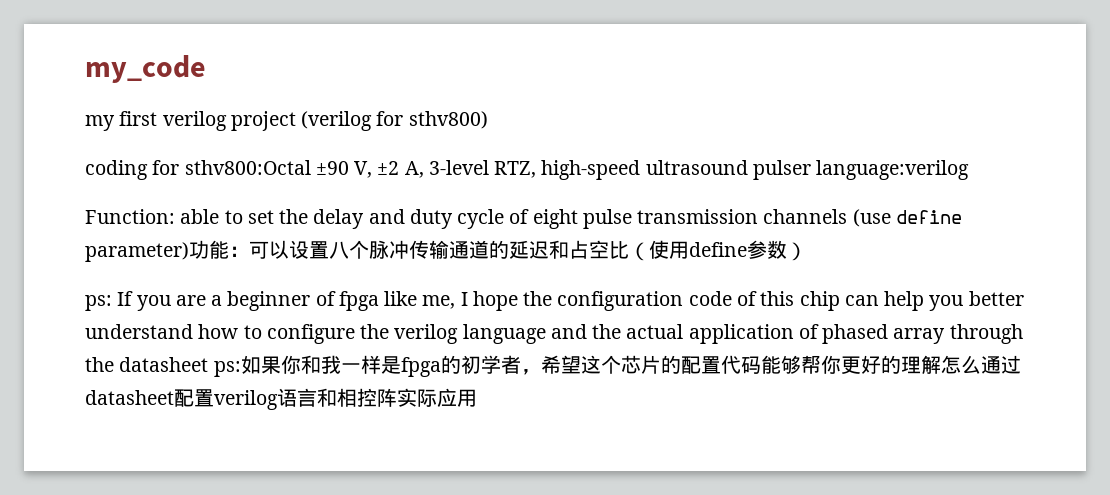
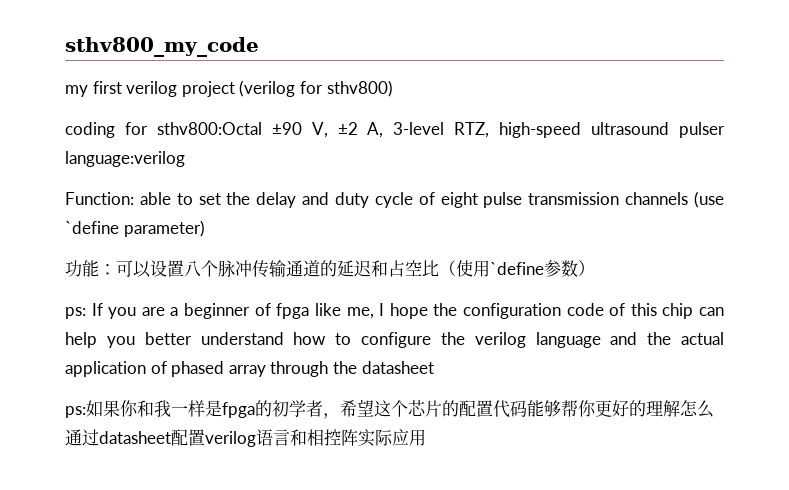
- my_code
+ sthv800_my_code
- Function: able to set the delay and duty cycle of eight pulse transmission channels (use define parameter)功能：可以设置八个脉冲传输通道的延迟和占空比（使用define参数）
+ Function: able to set the delay and duty cycle of eight pulse transmission channels (use `define parameter)
+ 功能：可以设置八个脉冲传输通道的延迟和占空比（使用`define参数）
- If you are a beginner of fpga like me, I hope the configuration code of this chip can help you better understand how to configure the verilog language and the actual application of phased array through the datasheet ps:
+ If you are a beginner of fpga like me, I hope the configuration code of this chip can help you better understand how to configure the verilog language and the actual application of phased array through the datasheet
+ ps:

